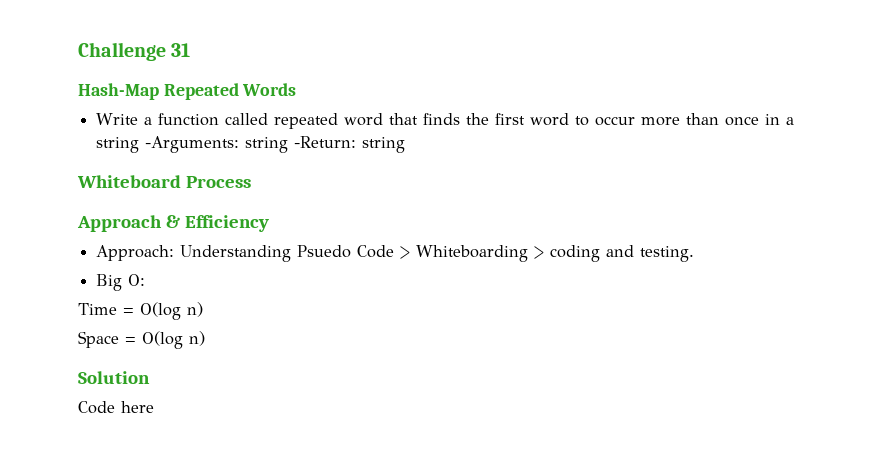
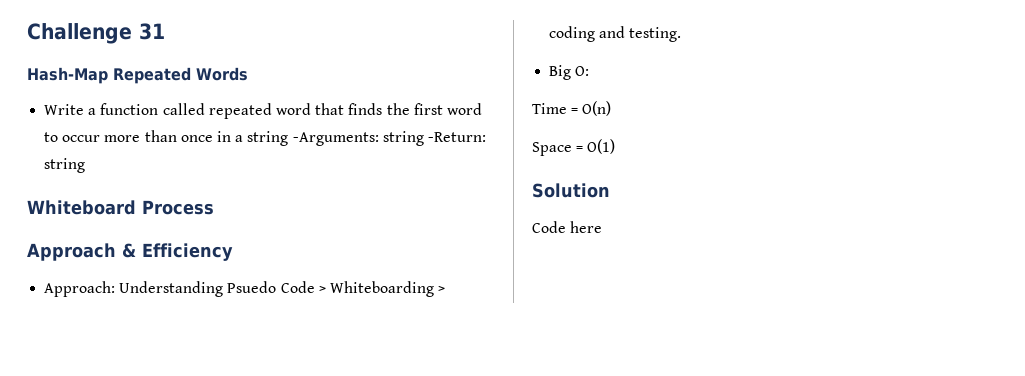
- Time = O(log n)
+ Time = O(n)
- Space = O(log n)
+ Space = O(1)

